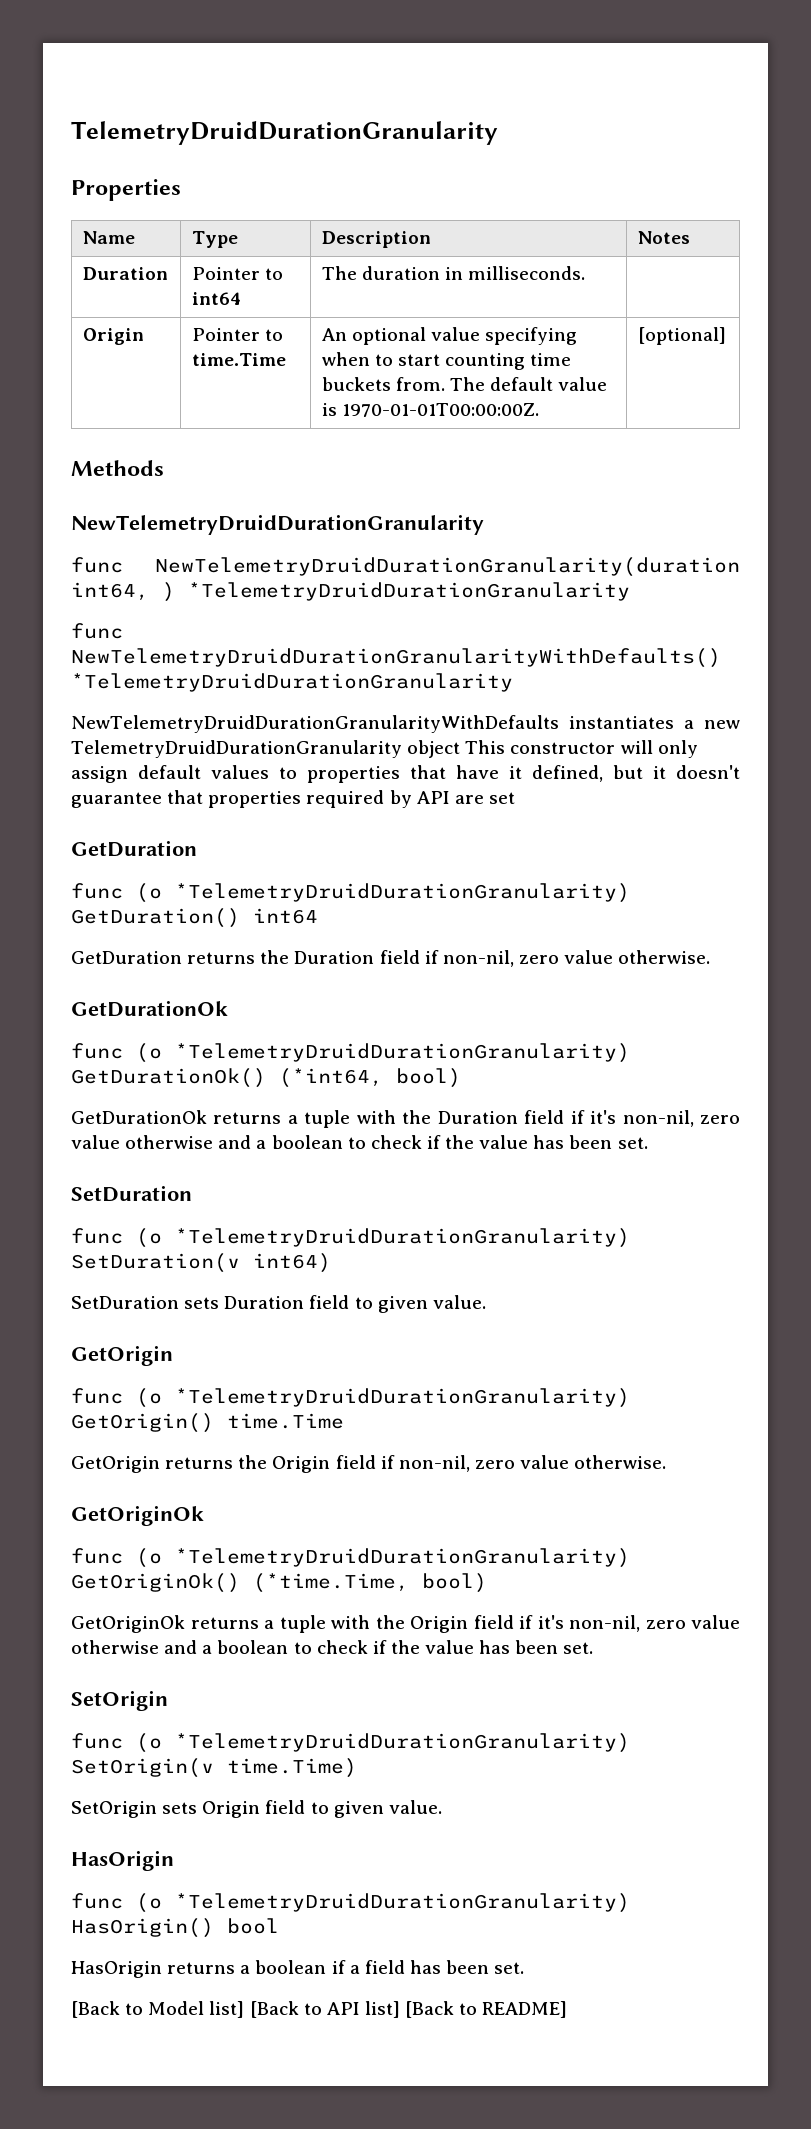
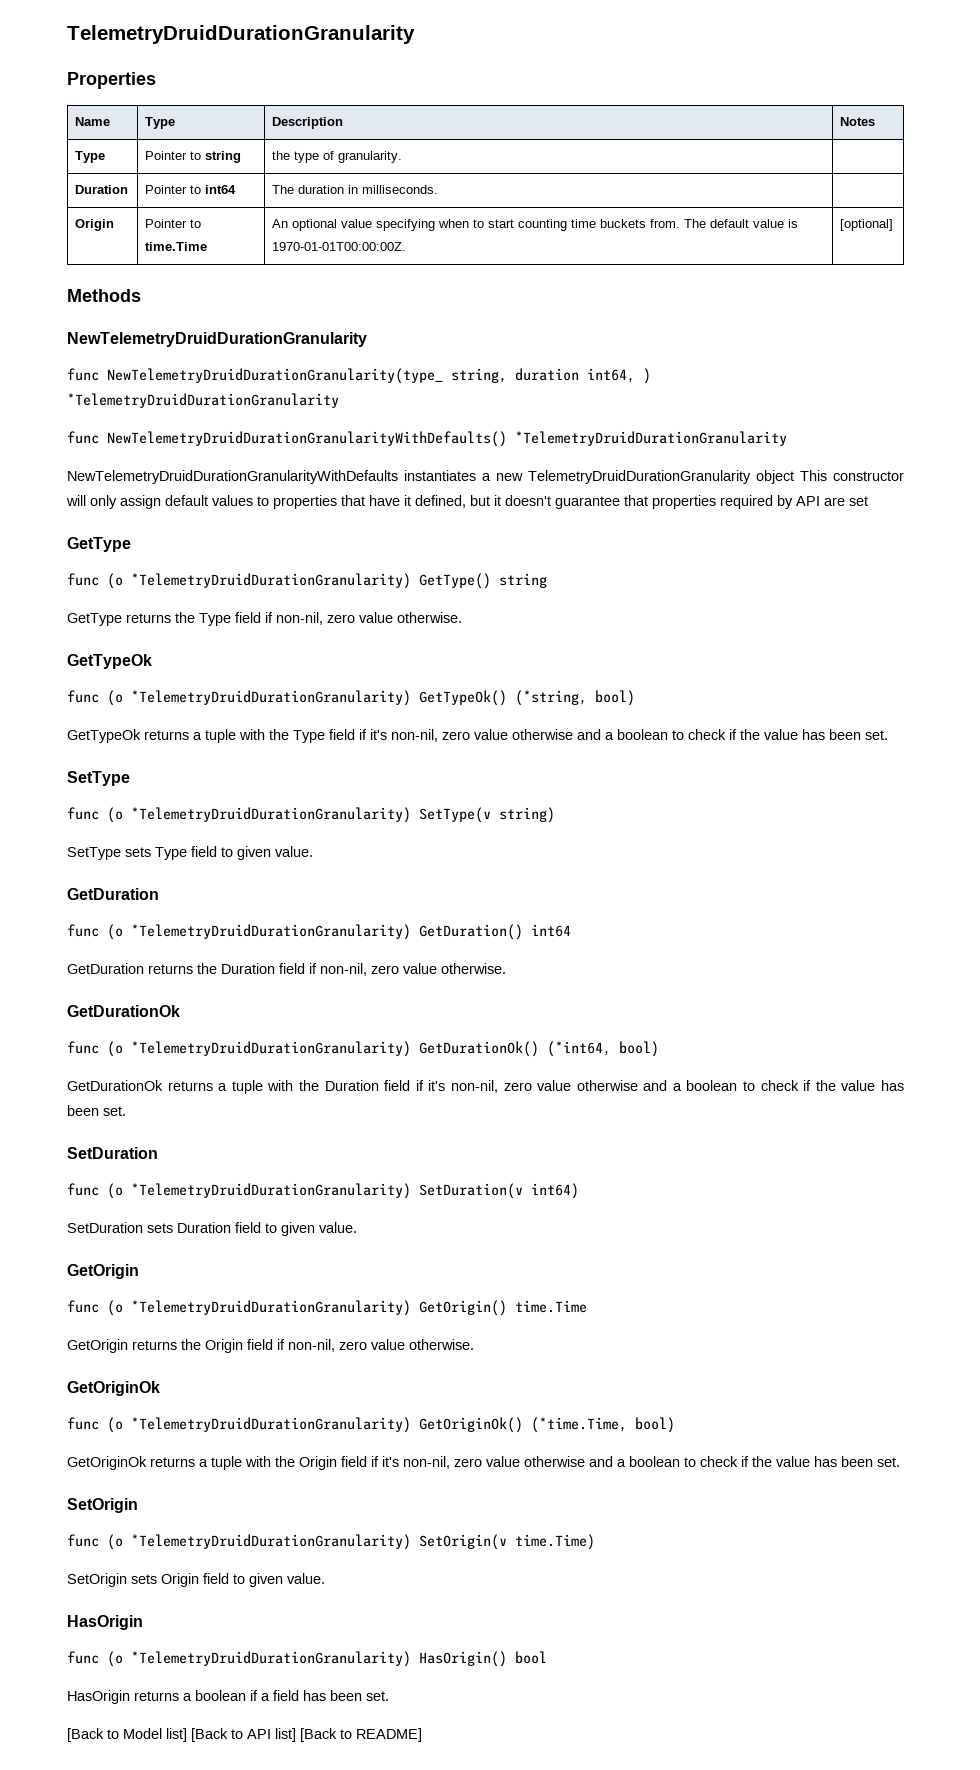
+ Type | Pointer to string | the type of granularity. |
- func NewTelemetryDruidDurationGranularity(duration int64, ) *TelemetryDruidDurationGranularity
+ func NewTelemetryDruidDurationGranularity(type_ string, duration int64, ) *TelemetryDruidDurationGranularity
  NewTelemetryDruidDurationGranularityWithDefaults instantiates a new TelemetryDruidDurationGranularity object This constructor will only assign default values to properties that have it defined, but it doesn't guarantee that properties required by API are set
+ GetType
+ func (o *TelemetryDruidDurationGranularity) GetType() string
+ GetType returns the Type field if non-nil, zero value otherwise.
+ GetTypeOk
+ func (o *TelemetryDruidDurationGranularity) GetTypeOk() (*string, bool)
+ GetTypeOk returns a tuple with the Type field if it's non-nil, zero value otherwise and a boolean to check if the value has been set.
+ SetType
+ func (o *TelemetryDruidDurationGranularity) SetType(v string)
+ SetType sets Type field to given value.

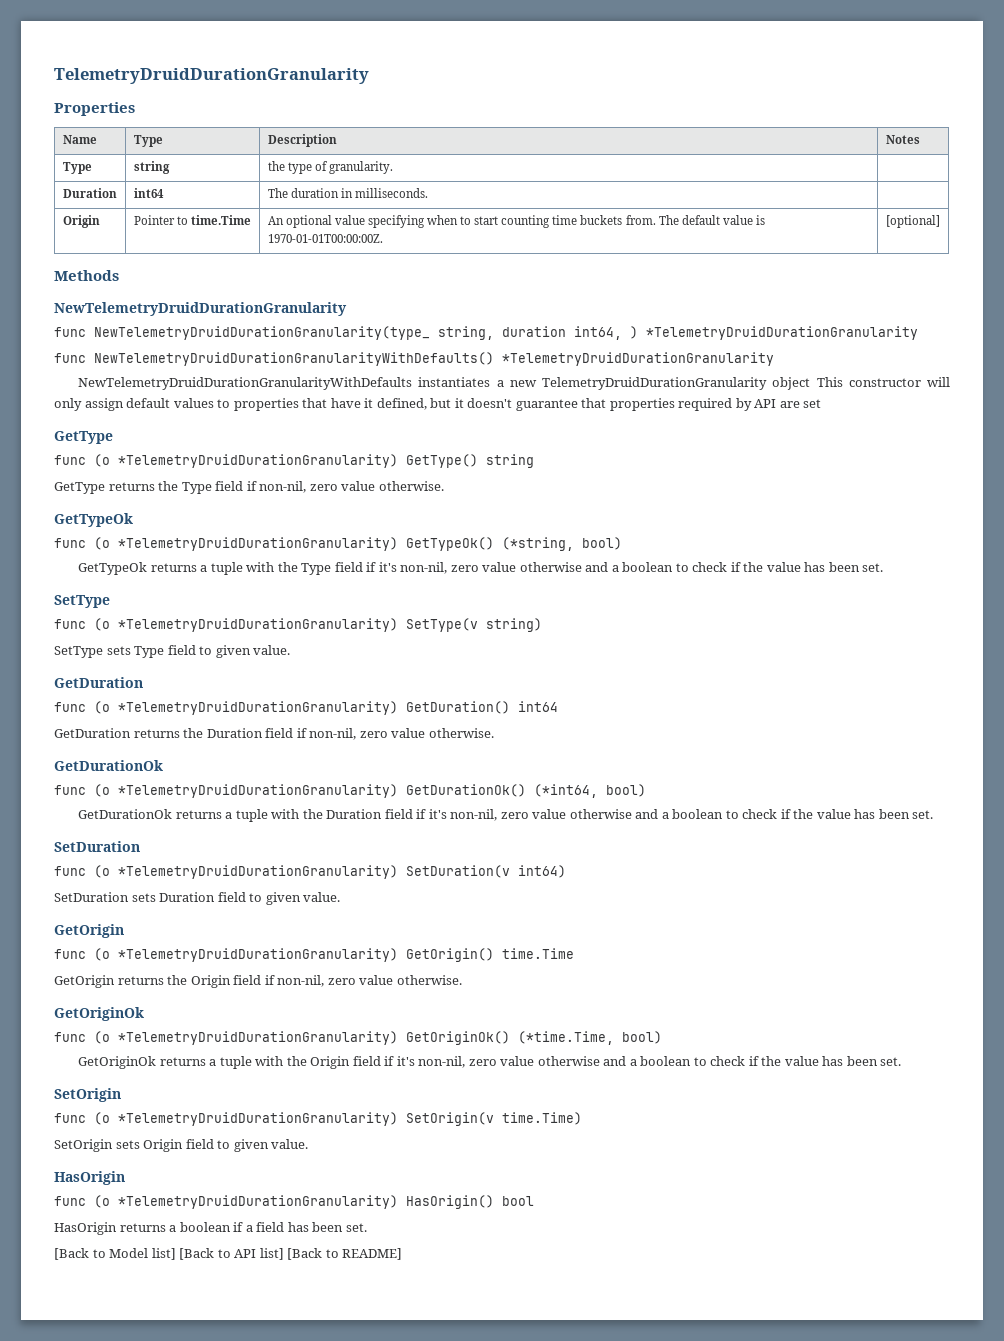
- Type | Pointer to string | the type of granularity. |
+ Type | string | the type of granularity. |
- Duration | Pointer to int64 | The duration in milliseconds. |
+ Duration | int64 | The duration in milliseconds. |

